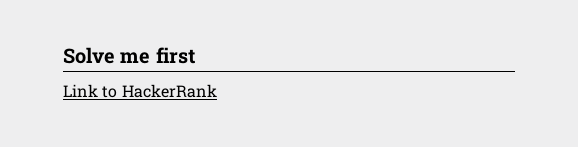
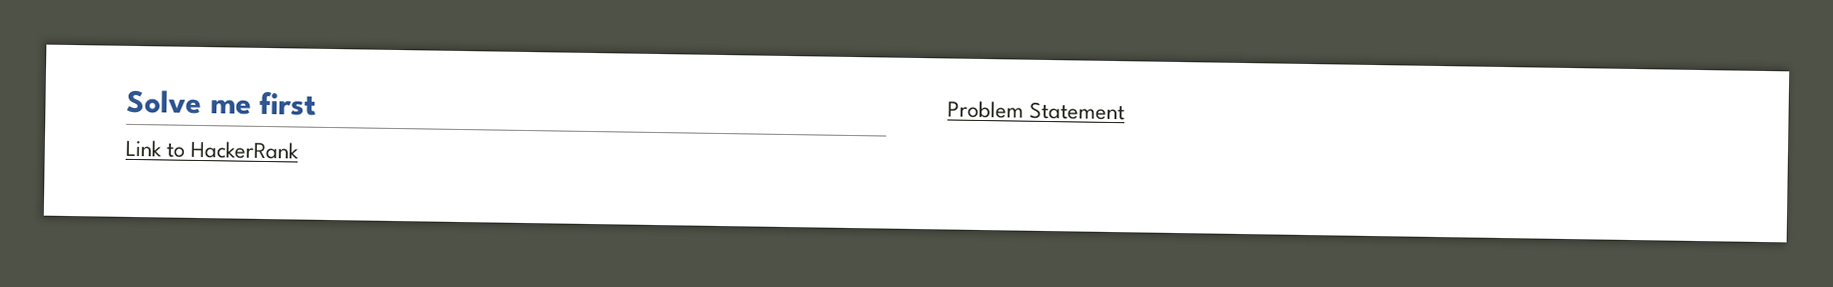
+ Problem Statement

